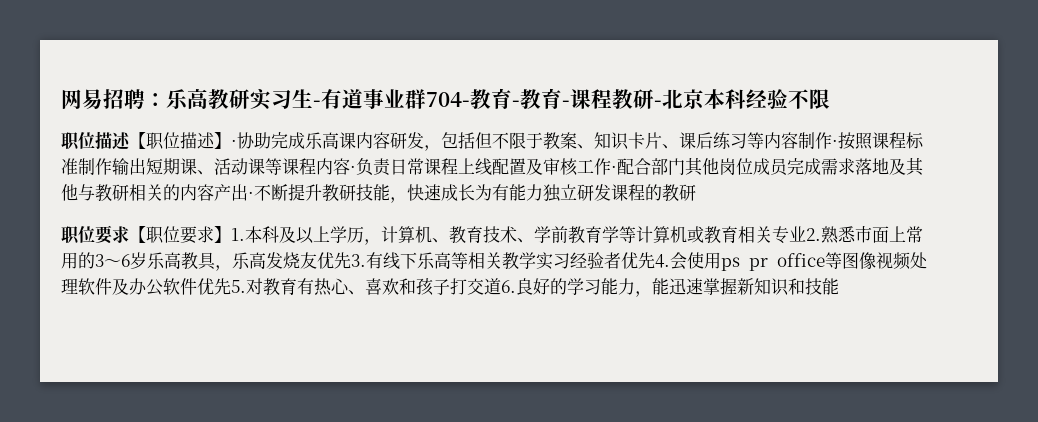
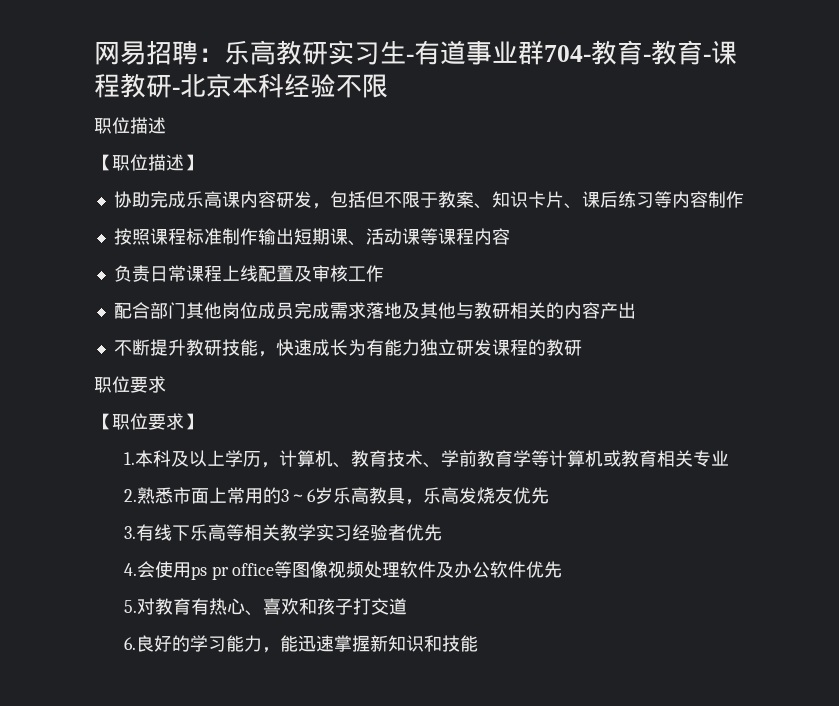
  乐高教研实习生-有道事业群704-教育-教育-课程教研-北京本科经验不限
- 职位描述【职位描述】·协助完成乐高课内容研发，包括但不限于教案、知识卡片、课后练习等内容制作·按照课程标准制作输出短期课、活动课等课程内容·负责日常课程上线配置及审核工作·配合部门其他岗位成员完成需求落地及其他与教研相关的内容产出·不断提升教研技能，快速成长为有能力独立研发课程的教研
- 职位要求【职位要求】1.本科及以上学历，计算机、教育技术、学前教育学等计算机或教育相关专业2.熟悉市面上常用的3～6岁乐高教具，乐高发烧友优先3.有线下乐高等相关教学实习经验者优先4.会使用ps pr office等图像视频处理软件及办公软件优先5.对教育有热心、喜欢和孩子打交道6.良好的学习能力，能迅速掌握新知识和技能
+ 职位描述
+ 【职位描述】
+ 协助完成乐高课内容研发，包括但不限于教案、知识卡片、课后练习等内容制作
+ 按照课程标准制作输出短期课、活动课等课程内容
+ 负责日常课程上线配置及审核工作
+ 配合部门其他岗位成员完成需求落地及其他与教研相关的内容产出
+ 不断提升教研技能，快速成长为有能力独立研发课程的教研
+ 职位要求
+ 【职位要求】
+ 1.本科及以上学历，计算机、教育技术、学前教育学等计算机或教育相关专业
+ 2.熟悉市面上常用的3～6岁乐高教具，乐高发烧友优先
+ 3.有线下乐高等相关教学实习经验者优先
+ 4.会使用ps pr office等图像视频处理软件及办公软件优先
+ 5.对教育有热心、喜欢和孩子打交道
+ 6.良好的学习能力，能迅速掌握新知识和技能

